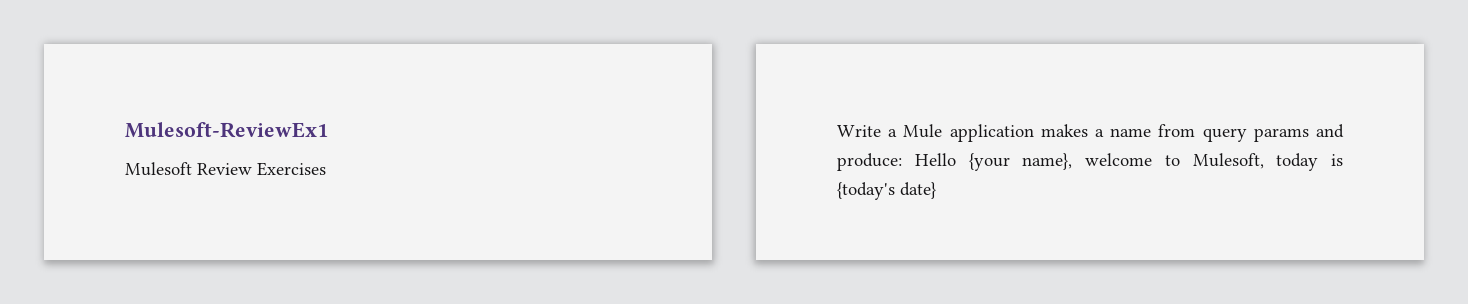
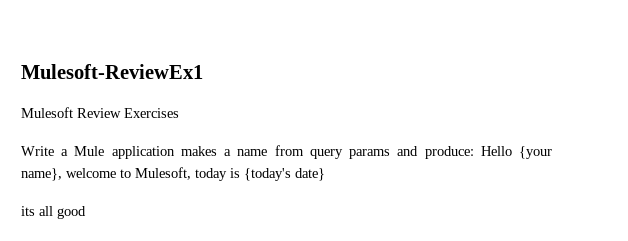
+ its all good

